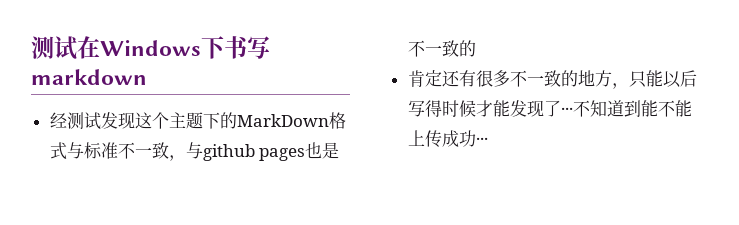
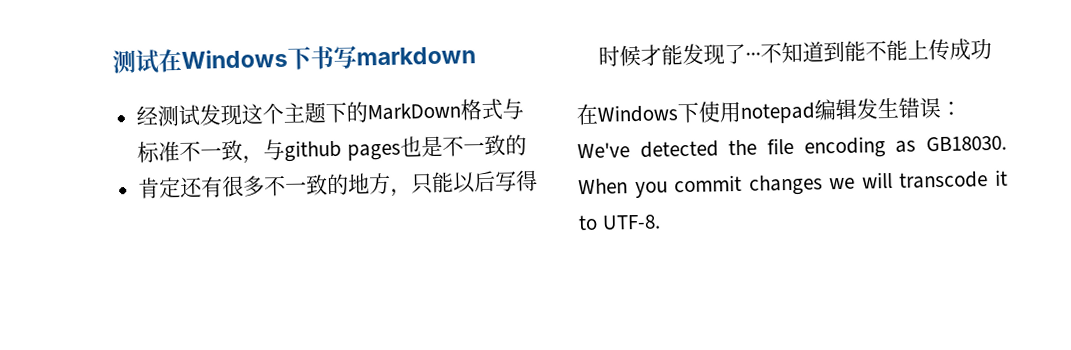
- 肯定还有很多不一致的地方，只能以后写得时候才能发现了···不知道到能不能上传成功···
+ 肯定还有很多不一致的地方，只能以后写得时候才能发现了···不知道到能不能上传成功
+ 在Windows下使用notepad编辑发生错误：We've detected the file encoding as GB18030. When you commit changes we will transcode it to UTF-8.

